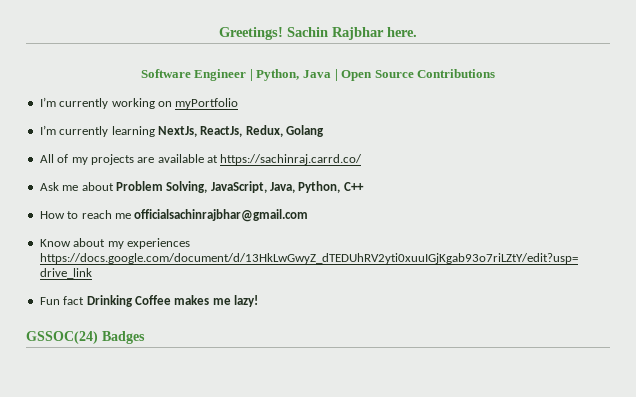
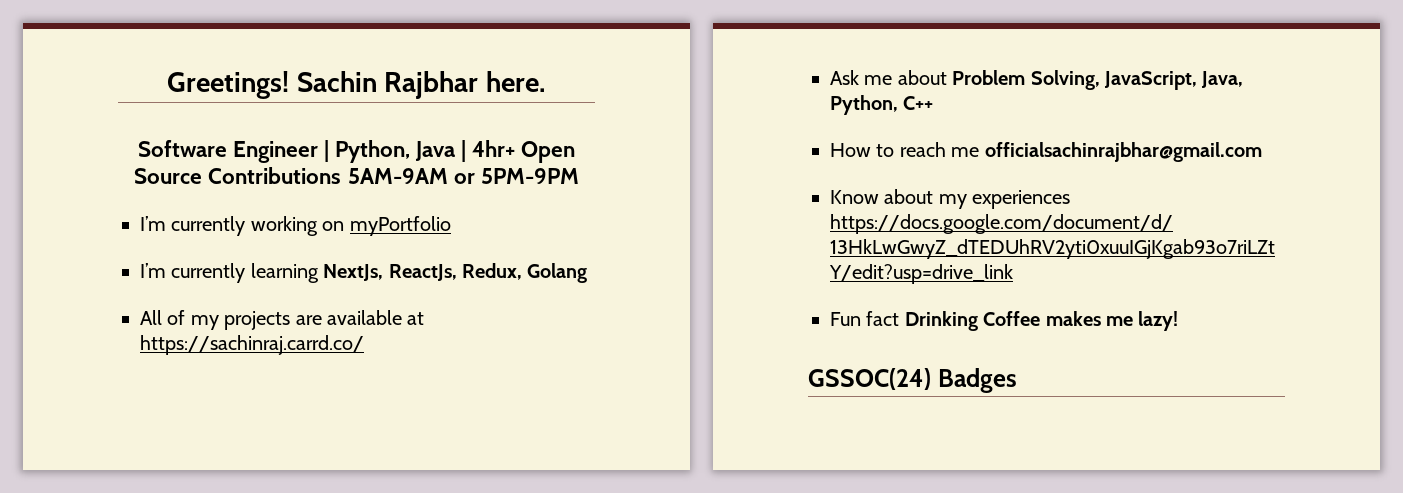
- Software Engineer | Python, Java | Open Source Contributions
+ Software Engineer | Python, Java | 4hr+ Open Source Contributions 5AM-9AM or 5PM-9PM

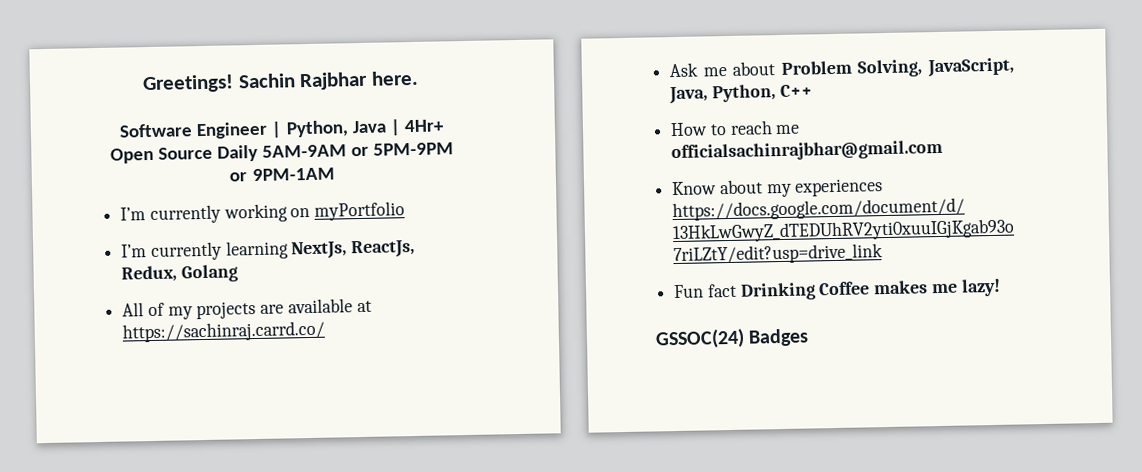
- Software Engineer | Python, Java | 4hr+ Open Source Contributions 5AM-9AM or 5PM-9PM
+ Software Engineer | Python, Java | 4Hr+ Open Source Daily 5AM-9AM or 5PM-9PM or 9PM-1AM

